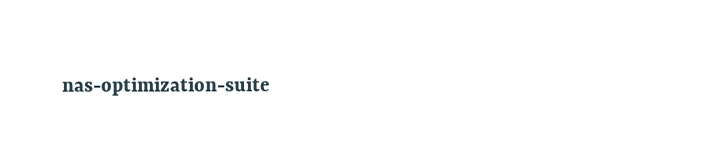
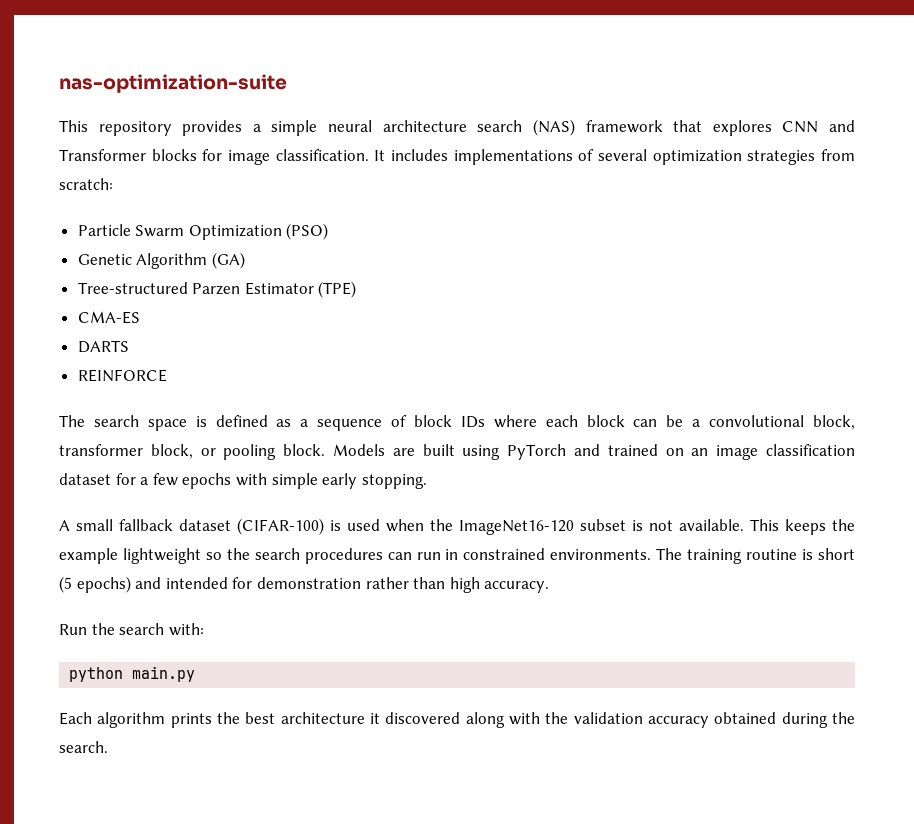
+ This repository provides a simple neural architecture search (NAS) framework that explores CNN and Transformer blocks for image classification. It includes implementations of several optimization strategies from scratch:
+ Particle Swarm Optimization (PSO)
+ Genetic Algorithm (GA)
+ Tree-structured Parzen Estimator (TPE)
+ CMA-ES
+ DARTS
+ REINFORCE
+ The search space is defined as a sequence of block IDs where each block can be a convolutional block, transformer block, or pooling block. Models are built using PyTorch and trained on an image classification dataset for a few epochs with simple early stopping.
+ A small fallback dataset (CIFAR-100) is used when the ImageNet16-120 subset is not available. This keeps the example lightweight so the search procedures can run in constrained environments. The training routine is short (5 epochs) and intended for demonstration rather than high accuracy.
+ Run the search with:
+ python main.py
+ Each algorithm prints the best architecture it discovered along with the validation accuracy obtained during the search.

